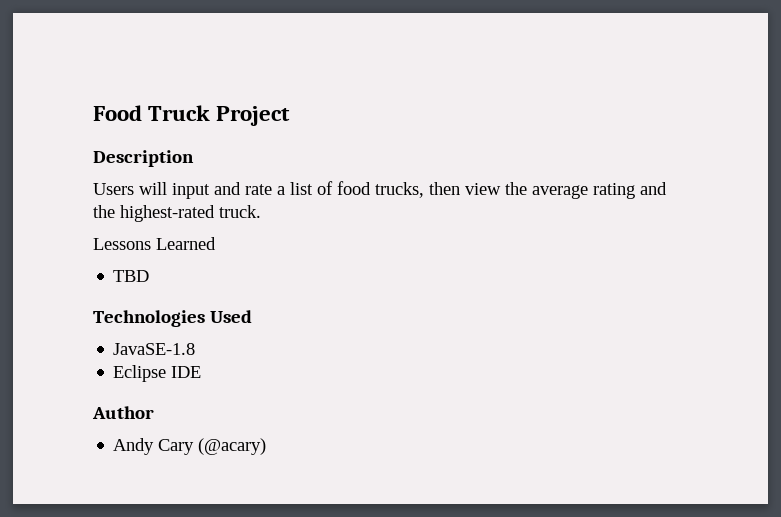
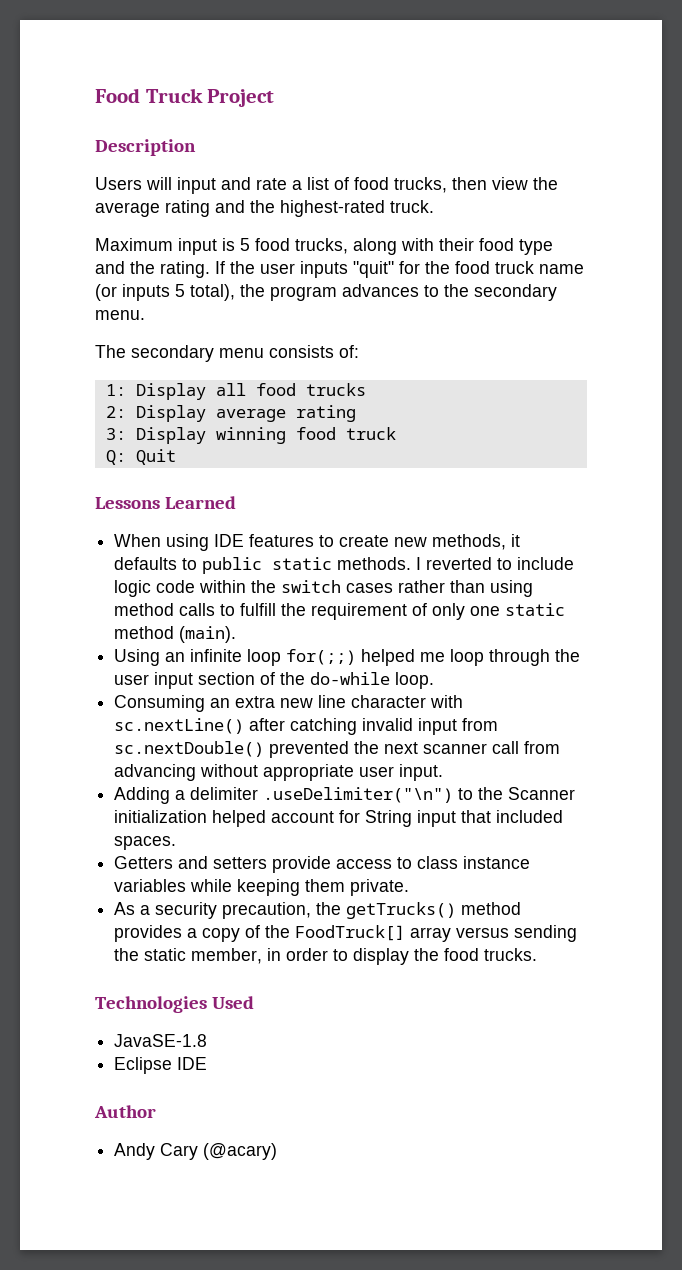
+ Maximum input is 5 food trucks, along with their food type and the rating. If the user inputs "quit" for the food truck name (or inputs 5 total), the program advances to the secondary menu.
+ The secondary menu consists of:
+ 1: Display all food trucks
+ 2: Display average rating
+ 3: Display winning food truck
+ Q: Quit
  Lessons Learned
- TBD
+ When using IDE features to create new methods, it defaults to public static methods. I reverted to include logic code within the switch cases rather than using method calls to fulfill the requirement of only one static method (main).
+ Using an infinite loop for(;;) helped me loop through the user input section of the do-while loop.
+ Consuming an extra new line character with sc.nextLine() after catching invalid input from sc.nextDouble() prevented the next scanner call from advancing without appropriate user input.
+ Adding a delimiter .useDelimiter("\n") to the Scanner initialization helped account for String input that included spaces.
+ Getters and setters provide access to class instance variables while keeping them private.
+ As a security precaution, the getTrucks() method provides a copy of the FoodTruck[] array versus sending the static member, in order to display the food trucks.

